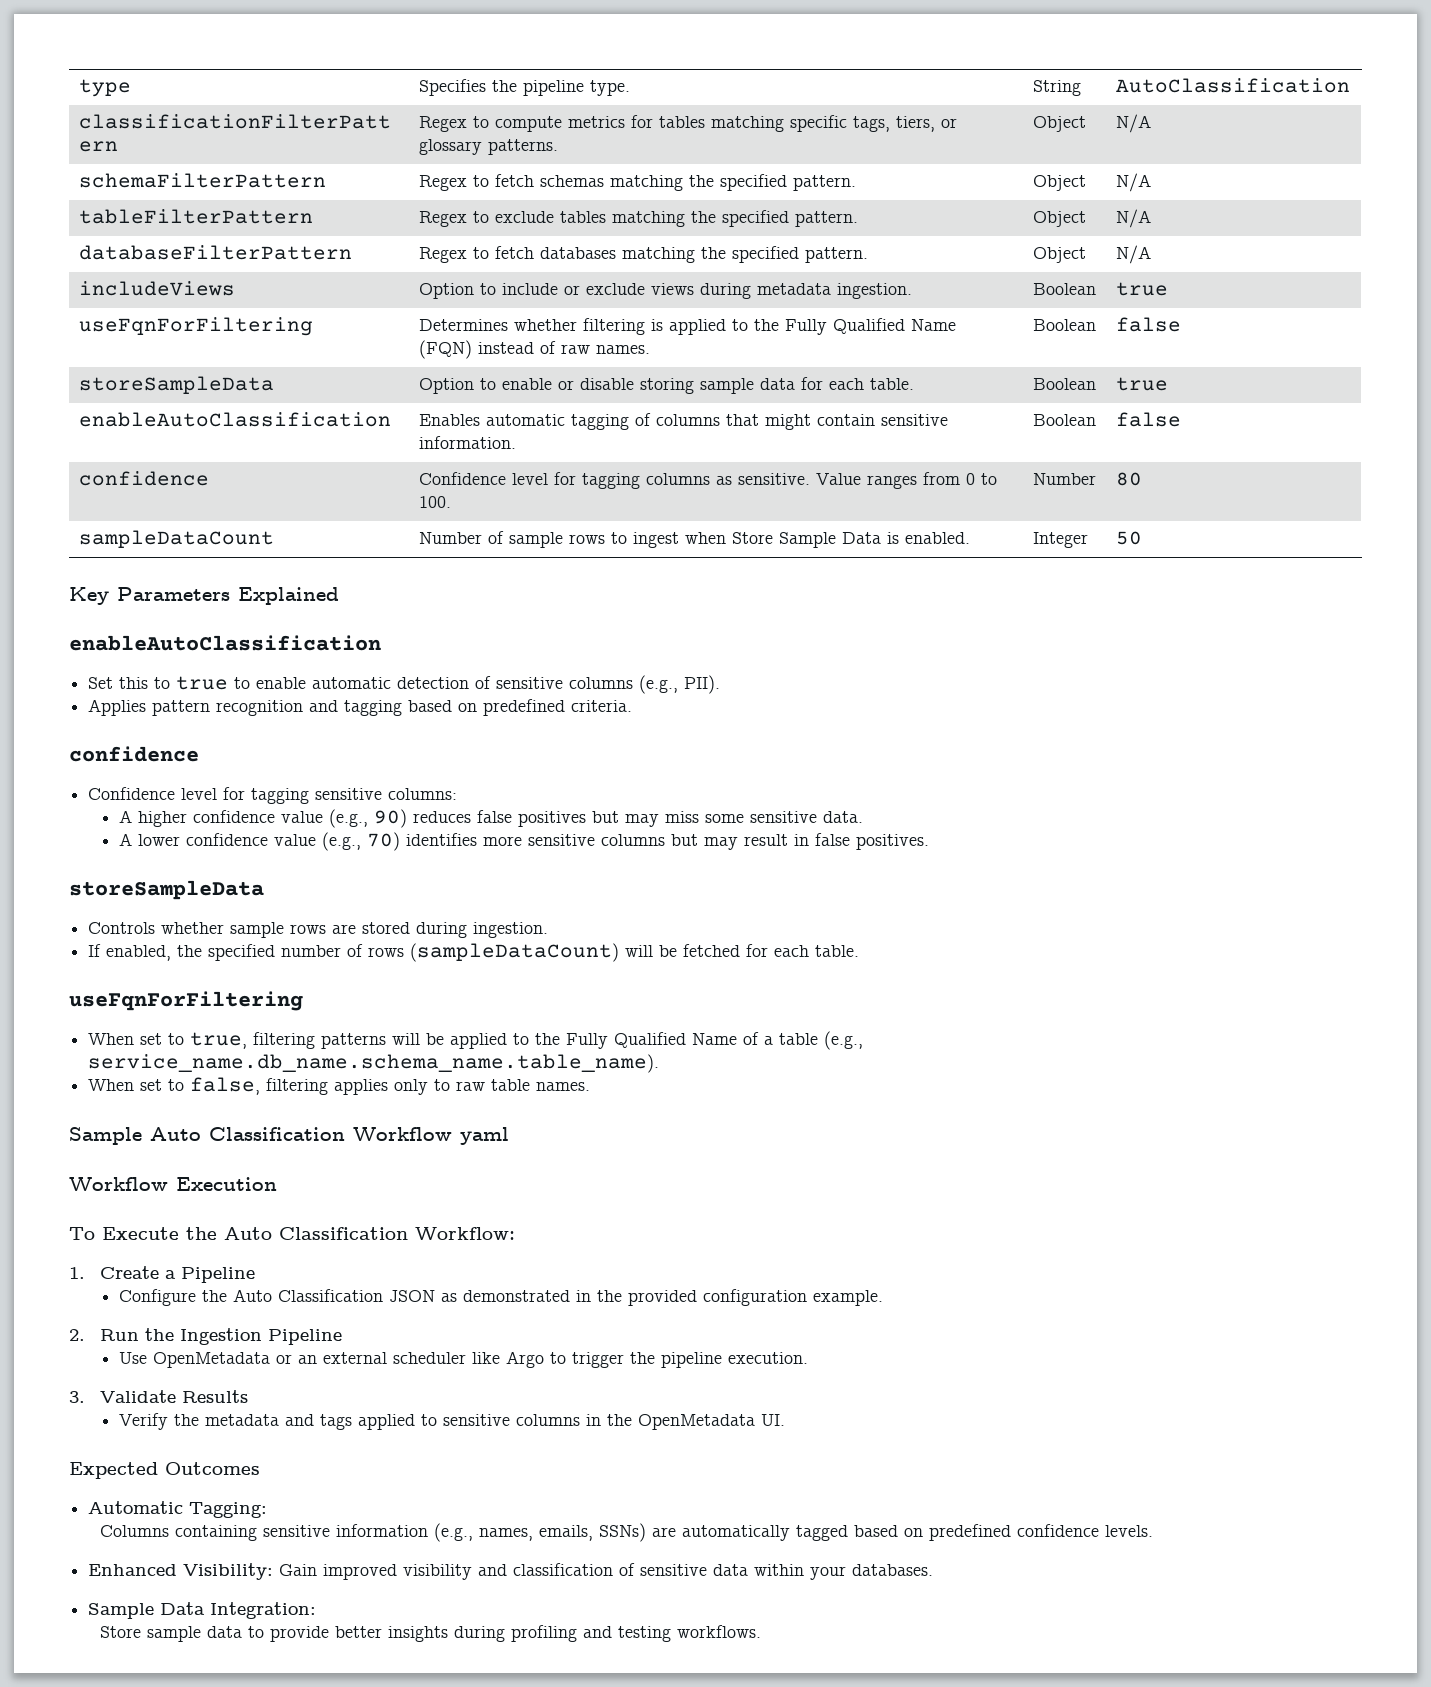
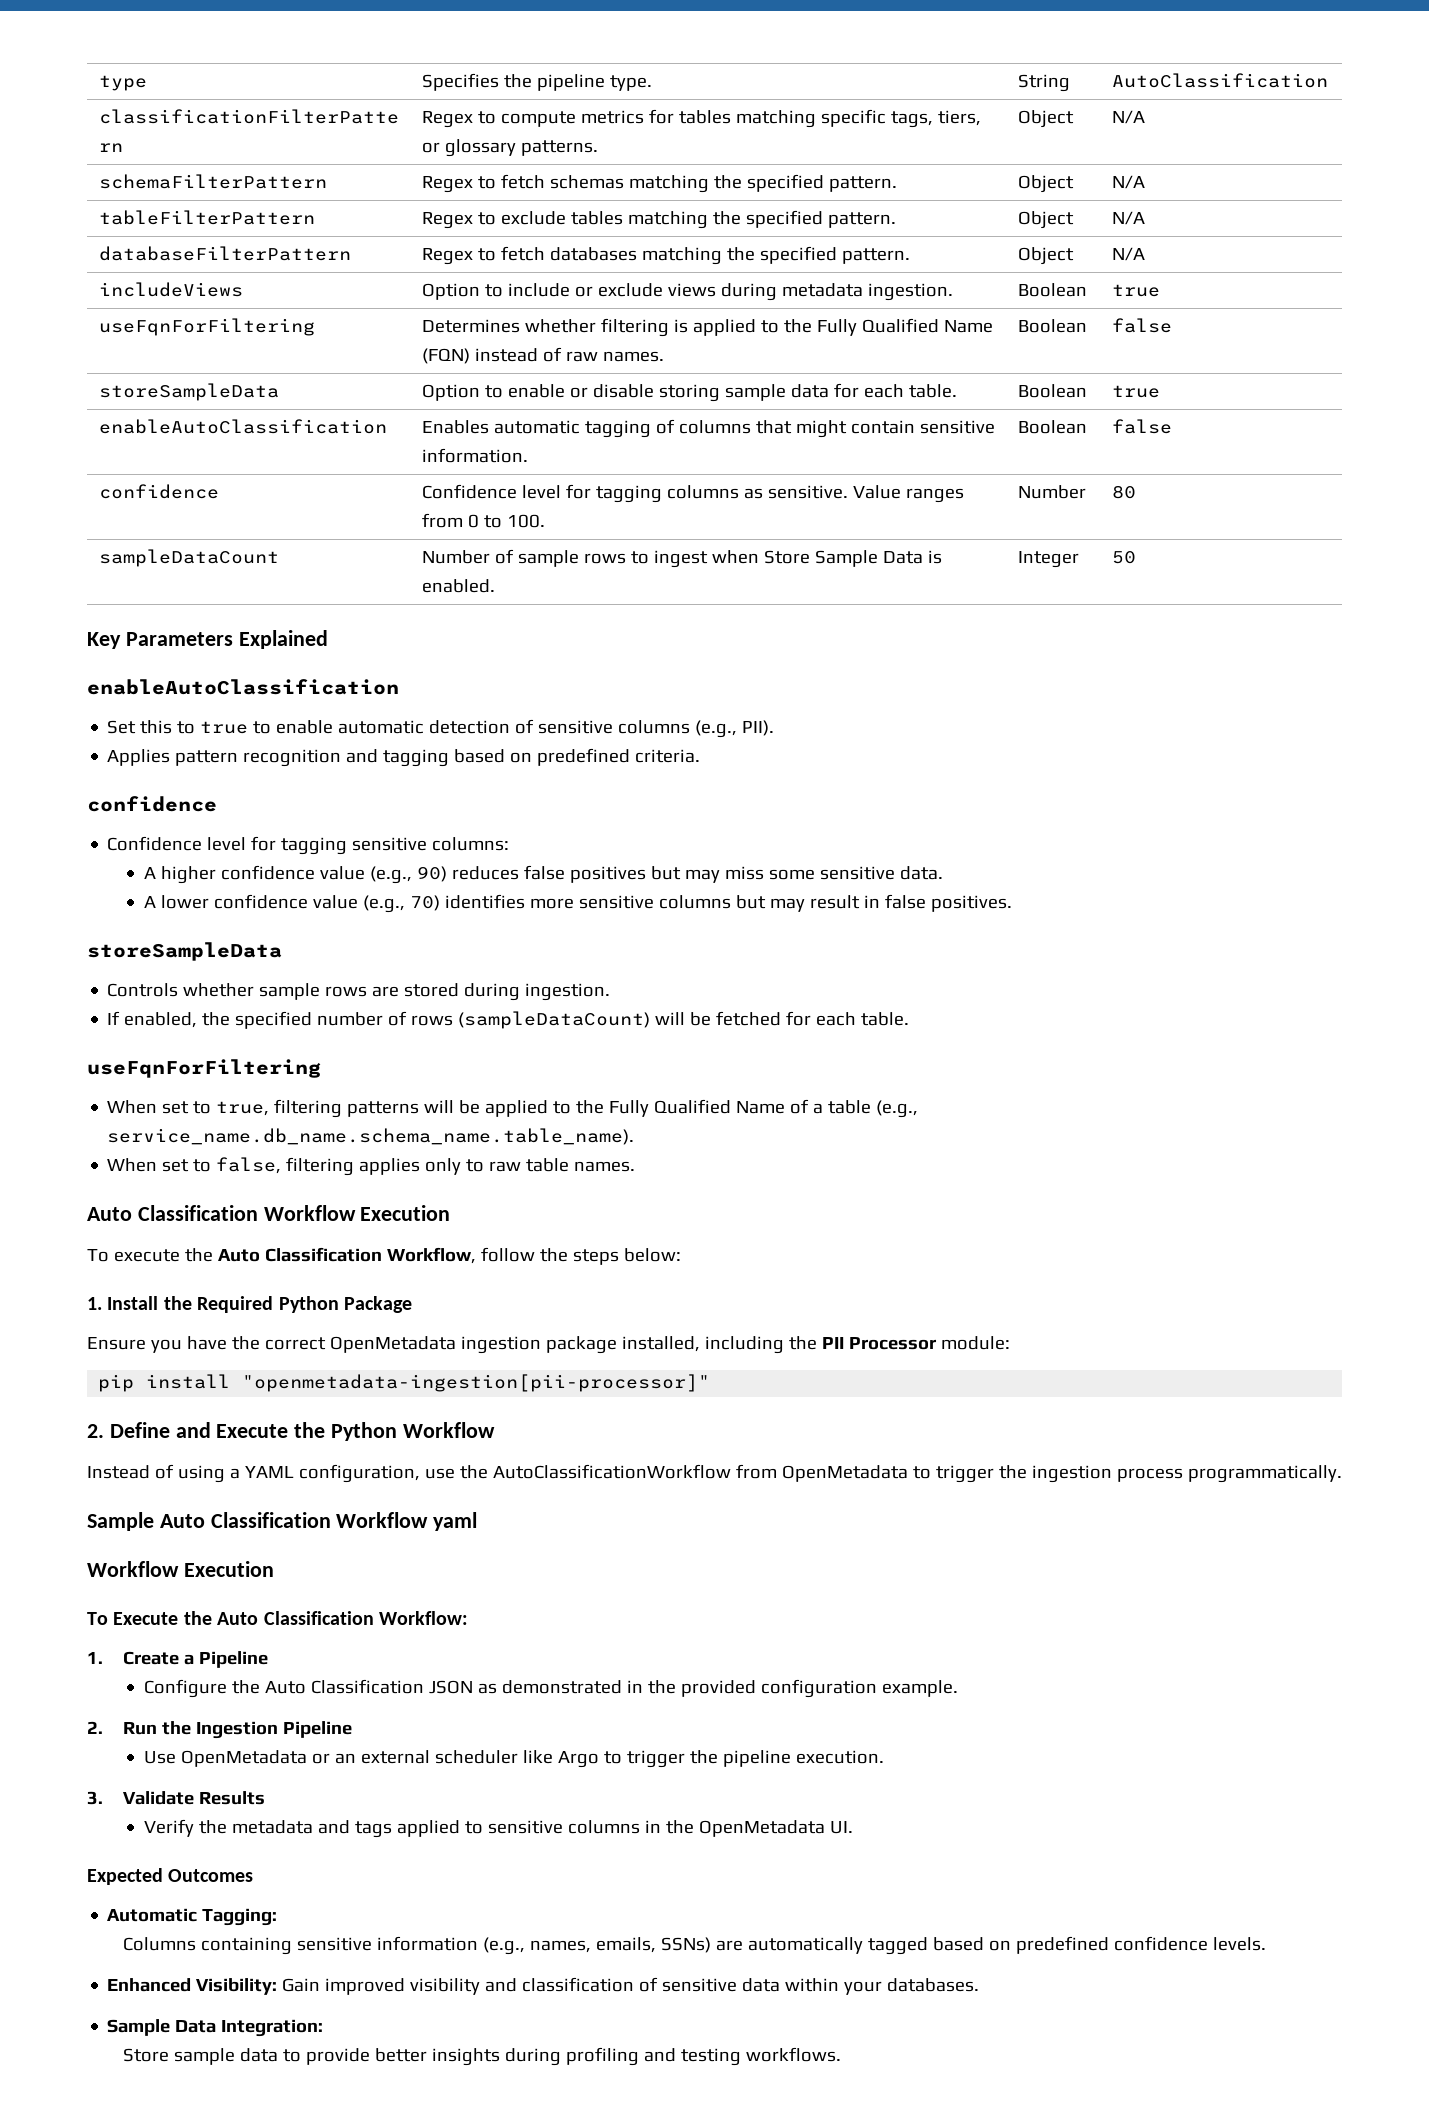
+ Auto Classification Workflow Execution
+ To execute the Auto Classification Workflow, follow the steps below:
+ 1. Install the Required Python Package
+ Ensure you have the correct OpenMetadata ingestion package installed, including the PII Processor module:
+ pip install "openmetadata-ingestion[pii-processor]"
+ 2. Define and Execute the Python Workflow
+ Instead of using a YAML configuration, use the AutoClassificationWorkflow from OpenMetadata to trigger the ingestion process programmatically.

